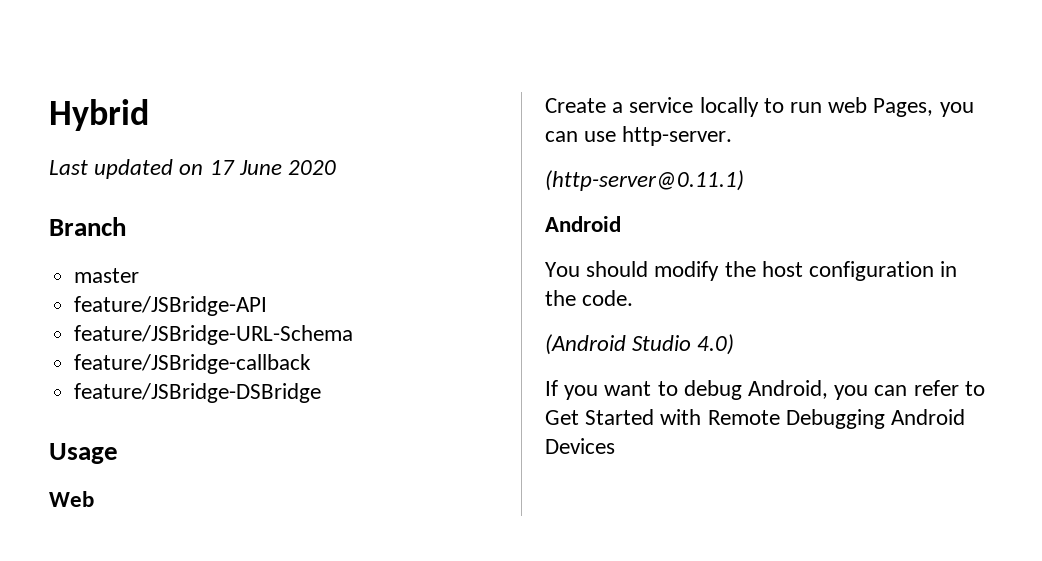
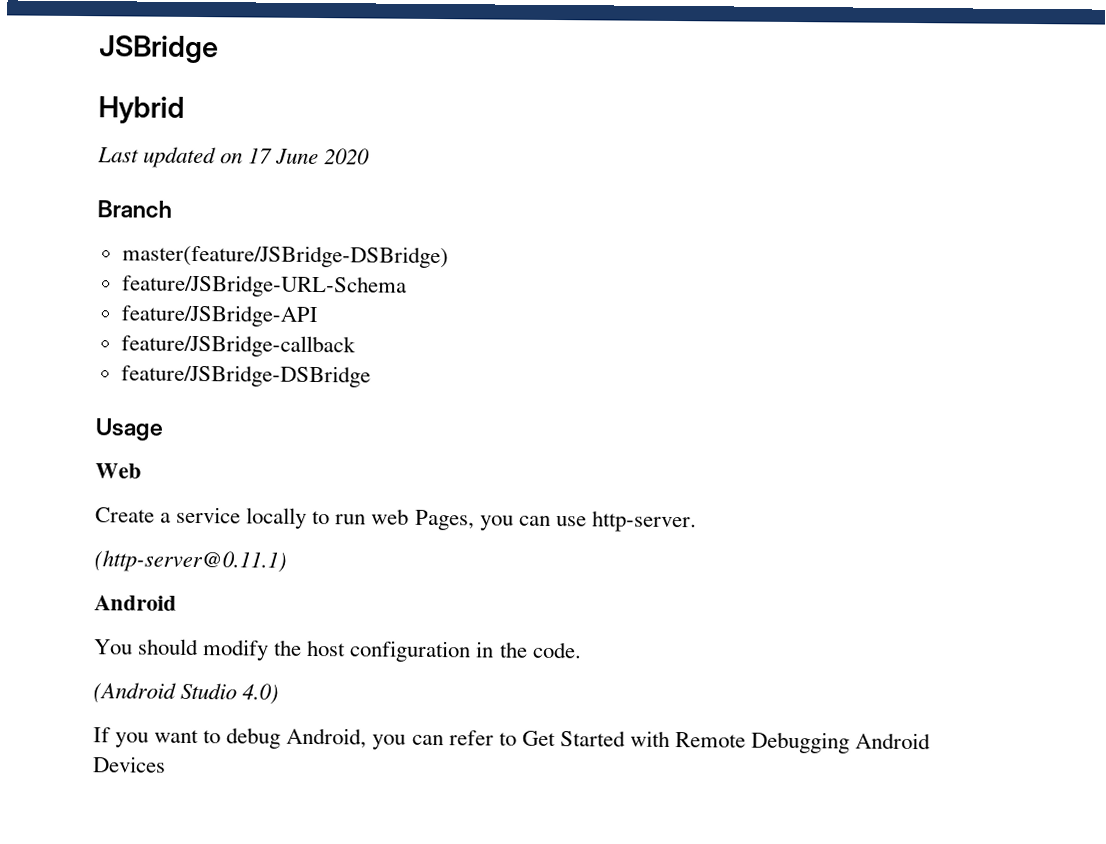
+ JSBridge
- master
+ master(feature/JSBridge-DSBridge)
+ feature/JSBridge-URL-Schema
- feature/JSBridge-URL-Schema

